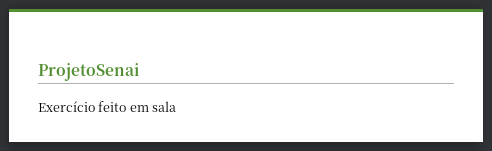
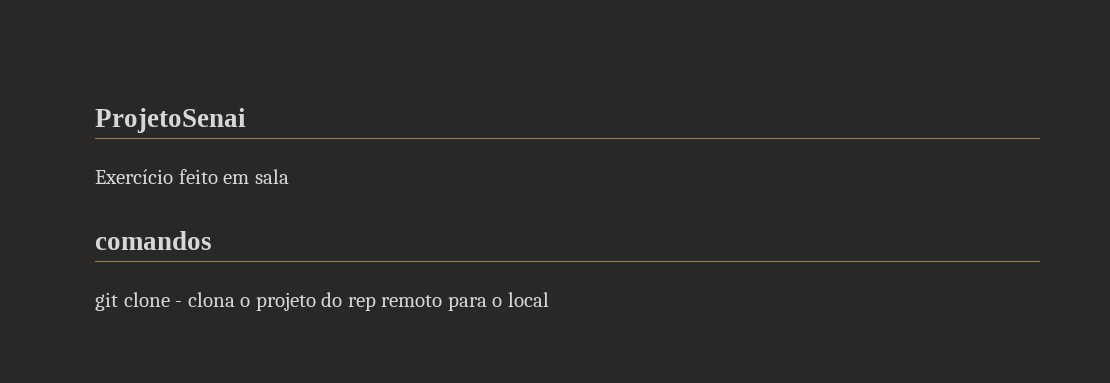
+ comandos
+ git clone - clona o projeto do rep remoto para o local

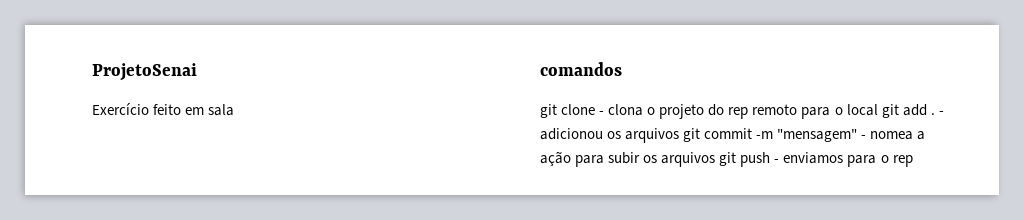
- git clone - clona o projeto do rep remoto para o local
+ git clone - clona o projeto do rep remoto para o local git add . - adicionou os arquivos git commit -m "mensagem" - nomea a ação para subir os arquivos git push - enviamos para o rep

